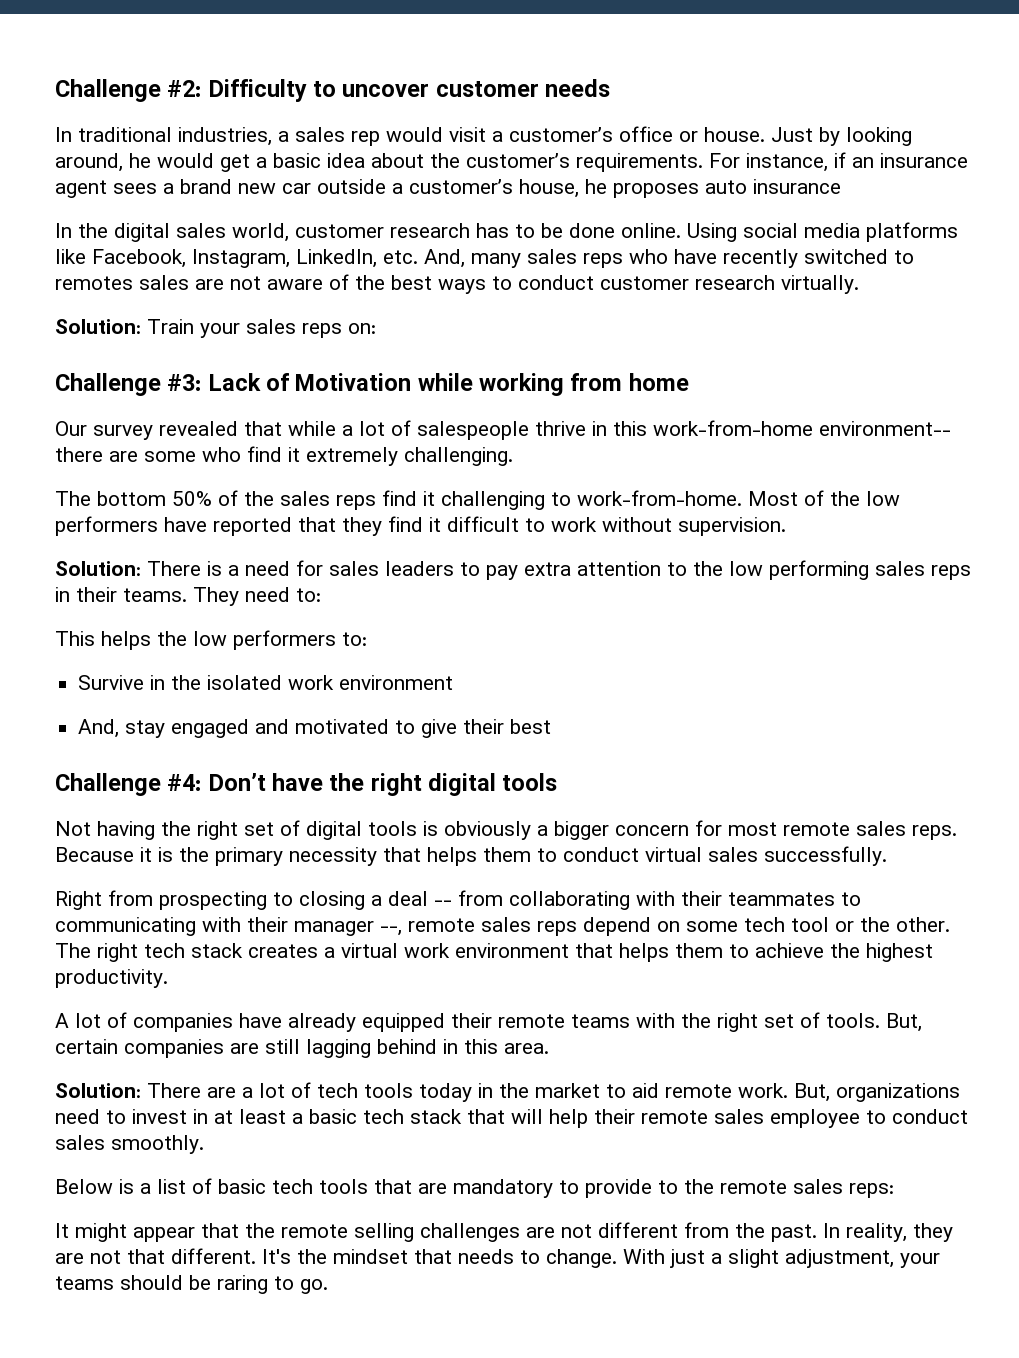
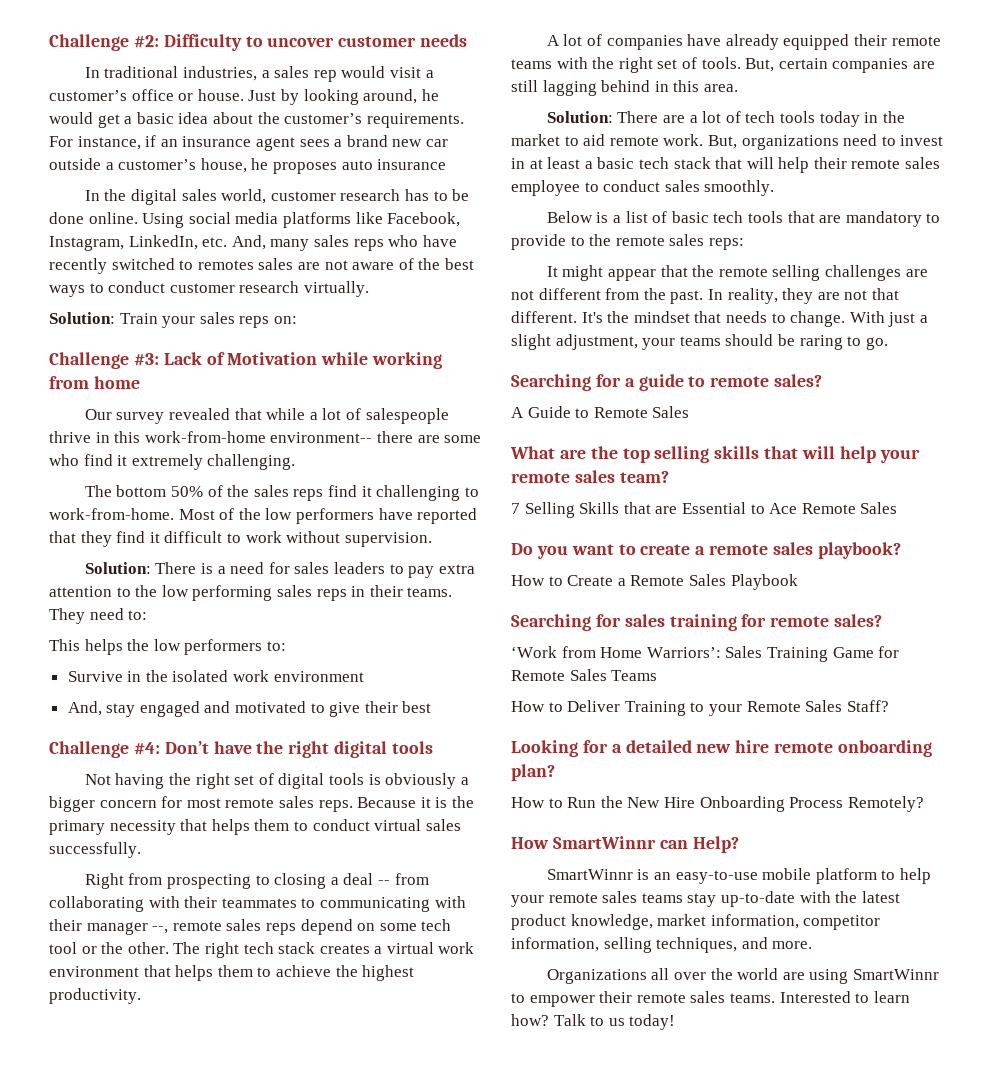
+ Searching for a guide to remote sales?
+ A Guide to Remote Sales
+ What are the top selling skills that will help your remote sales team?
+ 7 Selling Skills that are Essential to Ace Remote Sales
+ Do you want to create a remote sales playbook?
+ How to Create a Remote Sales Playbook
+ Searching for sales training for remote sales?
+ ‘Work from Home Warriors’: Sales Training Game for Remote Sales Teams
+ How to Deliver Training to your Remote Sales Staff?
+ Looking for a detailed new hire remote onboarding plan?
+ How to Run the New Hire Onboarding Process Remotely?
+ How SmartWinnr can Help?
+ SmartWinnr is an easy-to-use mobile platform to help your remote sales teams stay up-to-date with the latest product knowledge, market information, competitor information, selling techniques, and more.
+ Organizations all over the world are using SmartWinnr to empower their remote sales teams. Interested to learn how? Talk to us today!

